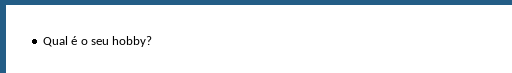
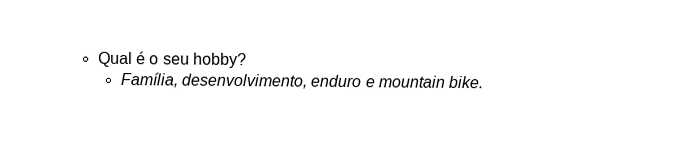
+ Família, desenvolvimento, enduro e mountain bike.

